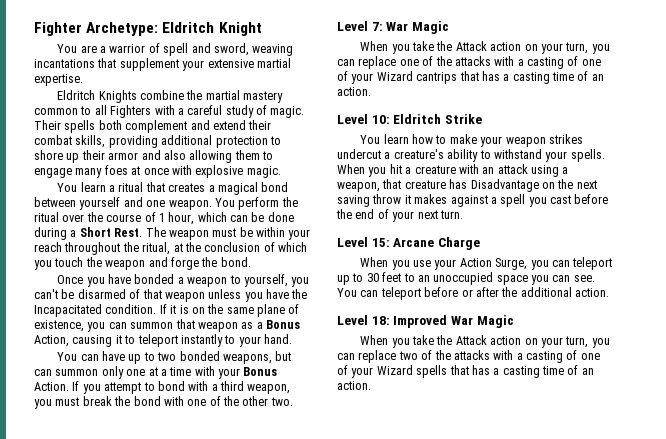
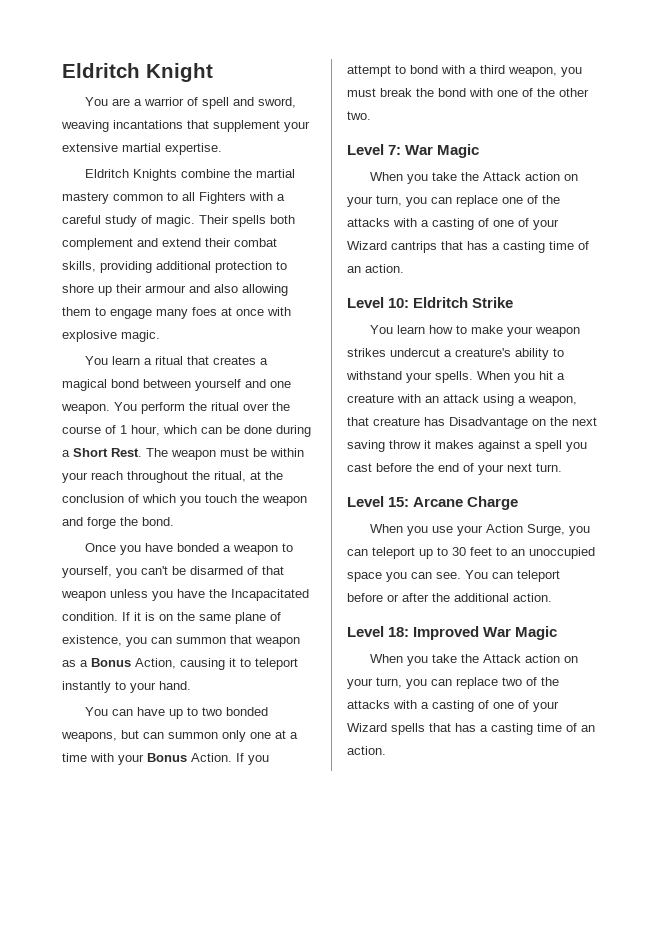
- Fighter Archetype: Eldritch Knight
+ Eldritch Knight
- Their spells both complement and extend their combat skills, providing additional protection to shore up their armor and also allowing them to engage many foes at once with explosive magic.
+ Their spells both complement and extend their combat skills, providing additional protection to shore up their armour and also allowing them to engage many foes at once with explosive magic.

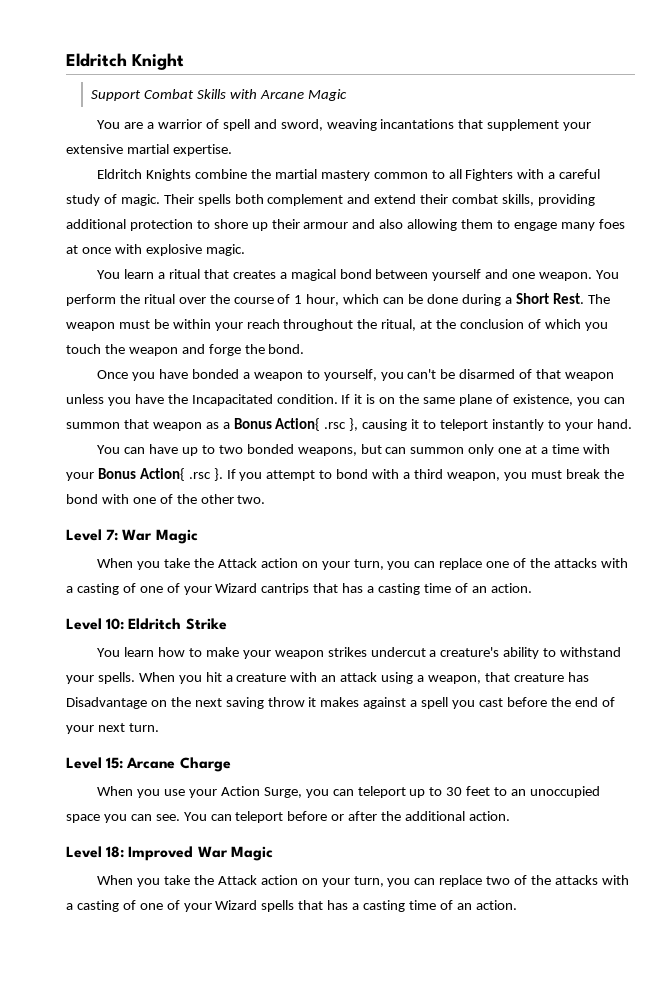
+ Support Combat Skills with Arcane Magic
- If it is on the same plane of existence, you can summon that weapon as a Bonus Action, causing it to teleport instantly to your hand.
+ If it is on the same plane of existence, you can summon that weapon as a Bonus Action{ .rsc }, causing it to teleport instantly to your hand.
- You can have up to two bonded weapons, but can summon only one at a time with your Bonus Action.
+ You can have up to two bonded weapons, but can summon only one at a time with your Bonus Action{ .rsc }.

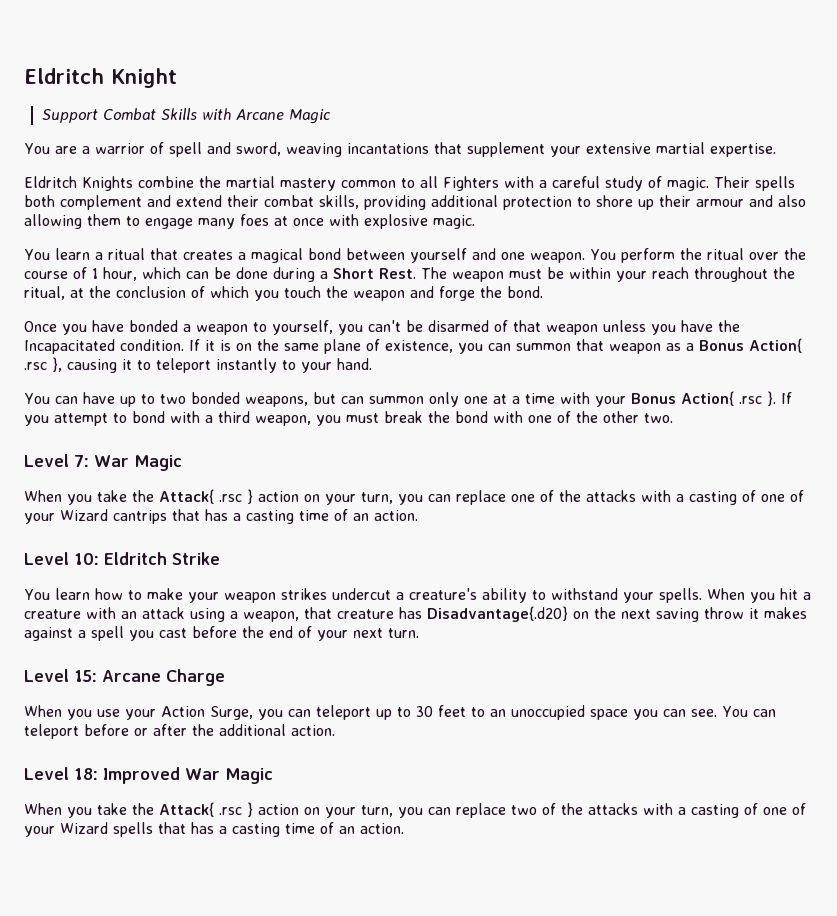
- When you take the Attack action on your turn, you can replace one of the attacks with a casting of one of your Wizard cantrips that has a casting time of an action.
+ When you take the Attack{ .rsc } action on your turn, you can replace one of the attacks with a casting of one of your Wizard cantrips that has a casting time of an action.
- When you hit a creature with an attack using a weapon, that creature has Disadvantage on the next saving throw it makes against a spell you cast before the end of your next turn.
+ When you hit a creature with an attack using a weapon, that creature has Disadvantage{.d20} on the next saving throw it makes against a spell you cast before the end of your next turn.
- When you take the Attack action on your turn, you can replace two of the attacks with a casting of one of your Wizard spells that has a casting time of an action.
+ When you take the Attack{ .rsc } action on your turn, you can replace two of the attacks with a casting of one of your Wizard spells that has a casting time of an action.

